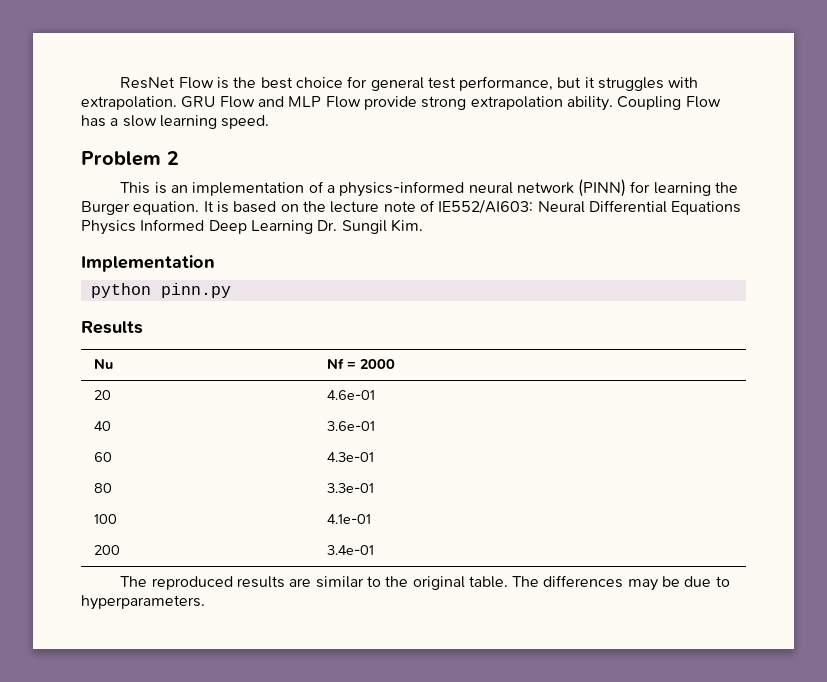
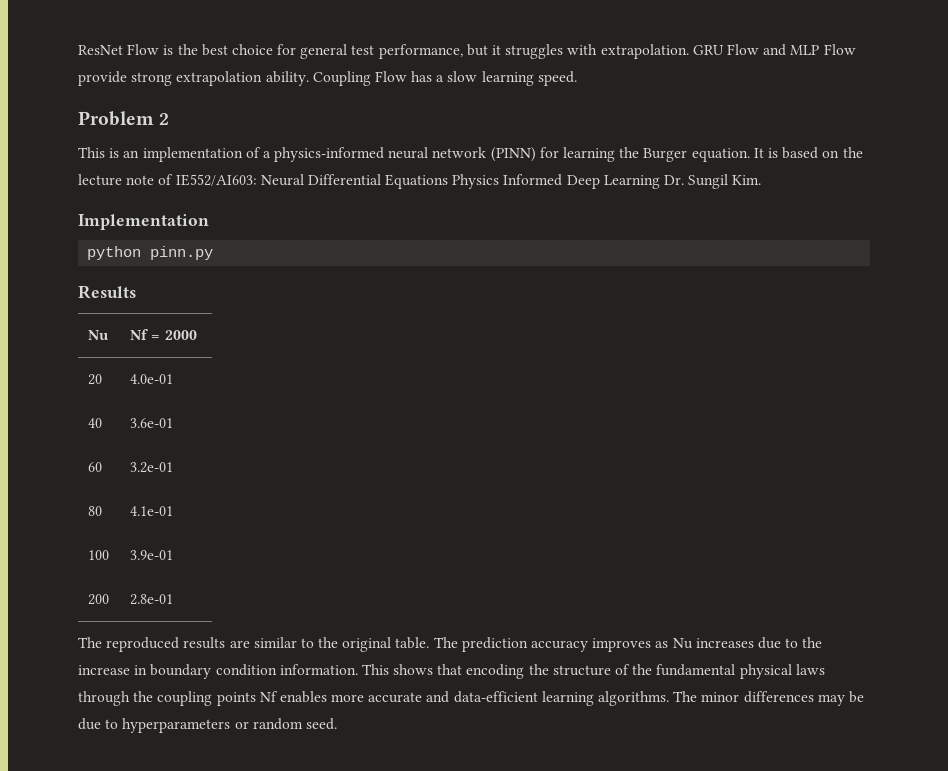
- 20 | 4.6e-01
+ 20 | 4.0e-01
- 60 | 4.3e-01
+ 60 | 3.2e-01
- 80 | 3.3e-01
+ 80 | 4.1e-01
- 100 | 4.1e-01
+ 100 | 3.9e-01
- 200 | 3.4e-01
+ 200 | 2.8e-01
- The differences may be due to hyperparameters.
+ The prediction accuracy improves as Nu increases due to the increase in boundary condition information. This shows that encoding the structure of the fundamental physical laws through the coupling points Nf enables more accurate and data-efficient learning algorithms. The minor differences may be due to hyperparameters or random seed.

